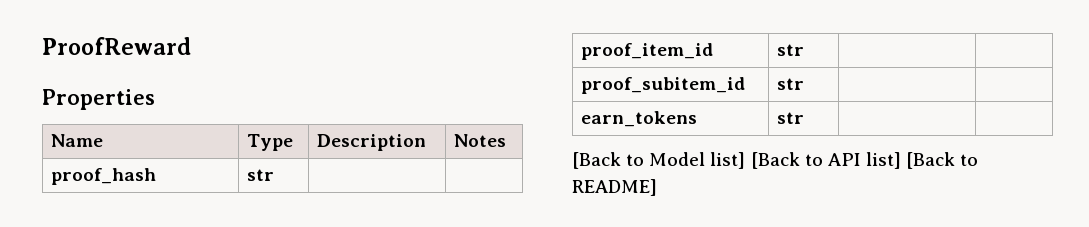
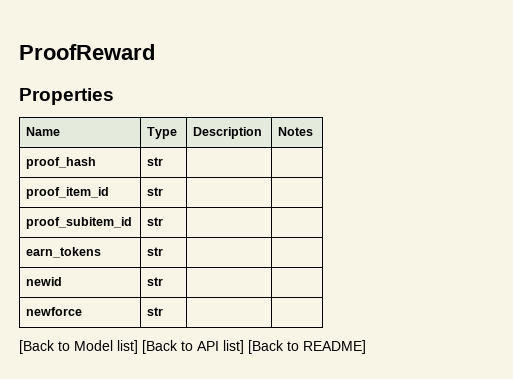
+ newid | str | |
+ newforce | str | |

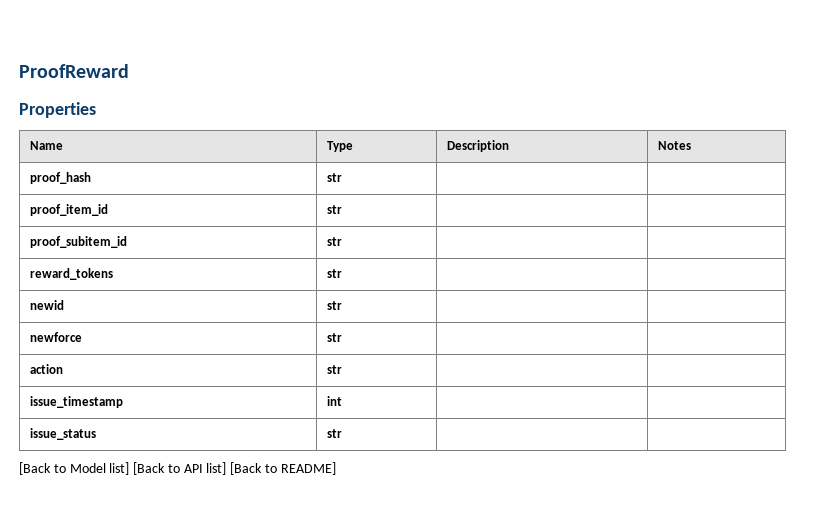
- earn_tokens | str | |
+ reward_tokens | str | |
+ action | str | |
+ issue_timestamp | int | |
+ issue_status | str | |

